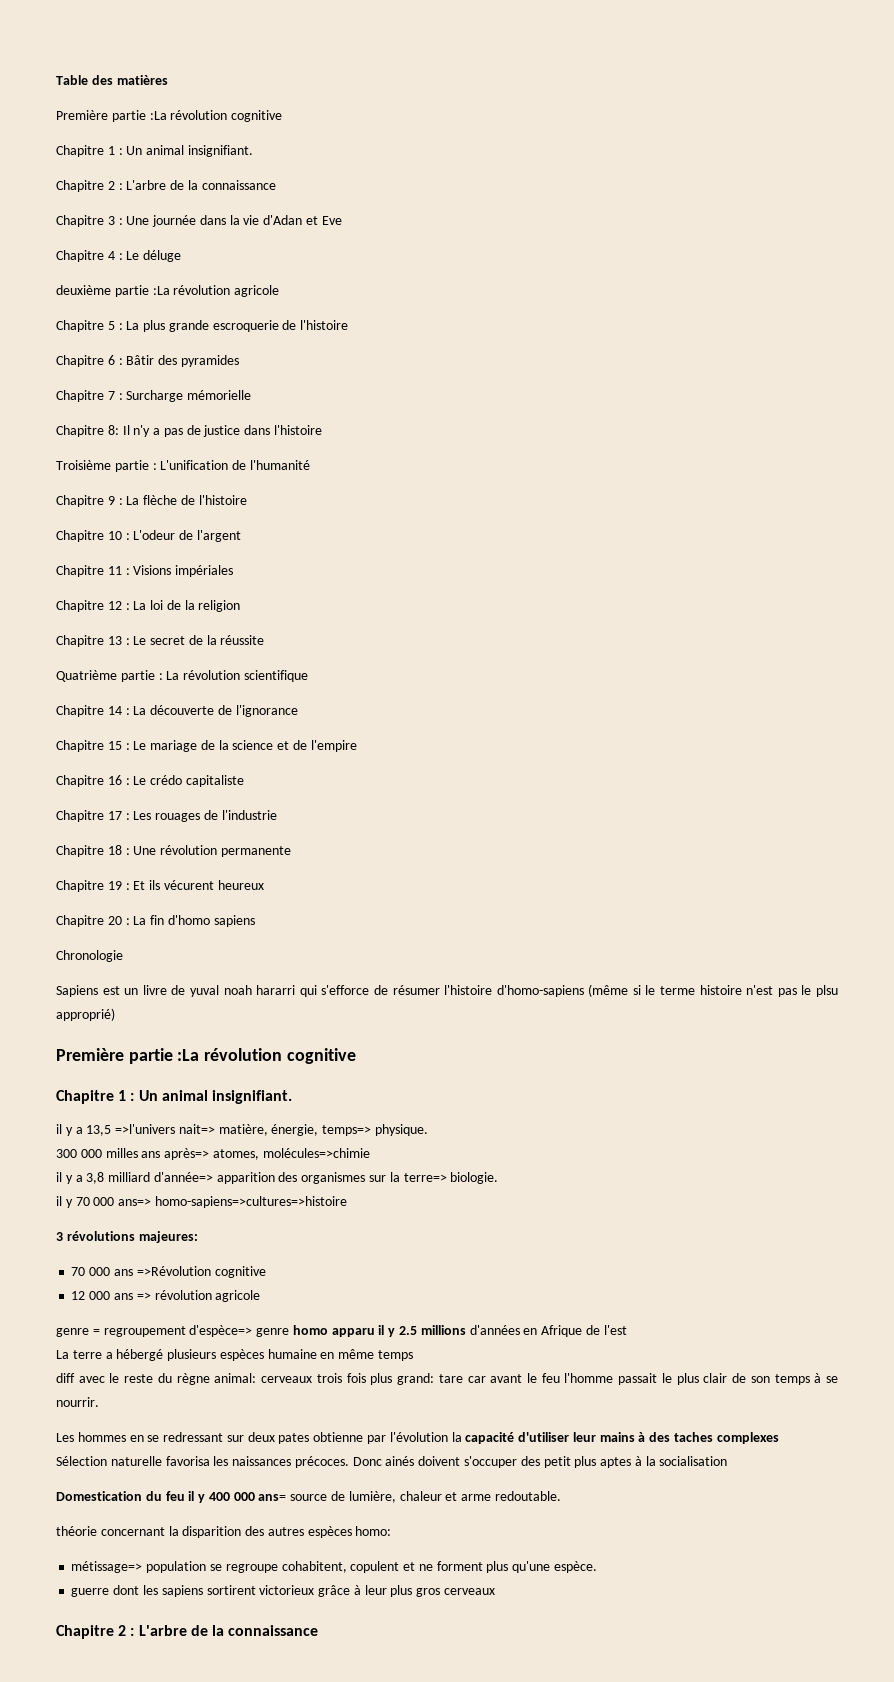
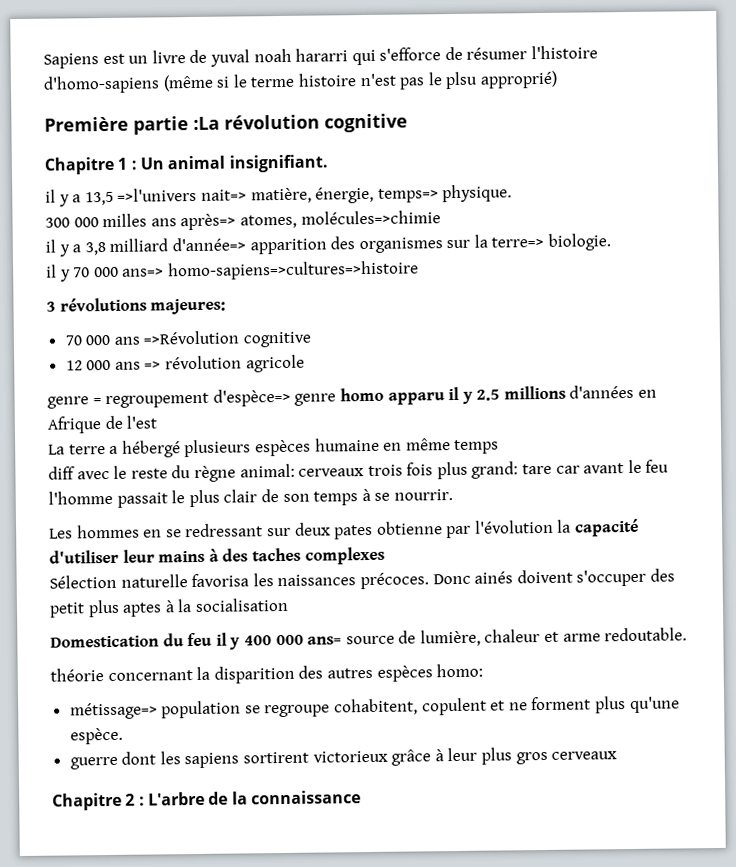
- Table des matières
- Première partie :La révolution cognitive
- Chapitre 1 : Un animal insignifiant.
- Chapitre 2 : L'arbre de la connaissance
- Chapitre 3 : Une journée dans la vie d'Adan et Eve
- Chapitre 4 : Le déluge
- deuxième partie :La révolution agricole
- Chapitre 5 : La plus grande escroquerie de l'histoire
- Chapitre 6 : Bâtir des pyramides
- Chapitre 7 : Surcharge mémorielle
- Chapitre 8: Il n'y a pas de justice dans l'histoire
- Troisième partie : L'unification de l'humanité
- Chapitre 9 : La flèche de l'histoire
- Chapitre 10 : L'odeur de l'argent
- Chapitre 11 : Visions impériales
- Chapitre 12 : La loi de la religion
- Chapitre 13 : Le secret de la réussite
- Quatrième partie : La révolution scientifique
- Chapitre 14 : La découverte de l'ignorance
- Chapitre 15 : Le mariage de la science et de l'empire
- Chapitre 16 : Le crédo capitaliste
- Chapitre 17 : Les rouages de l'industrie
- Chapitre 18 : Une révolution permanente
- Chapitre 19 : Et ils vécurent heureux
- Chapitre 20 : La fin d'homo sapiens
- Chronologie

